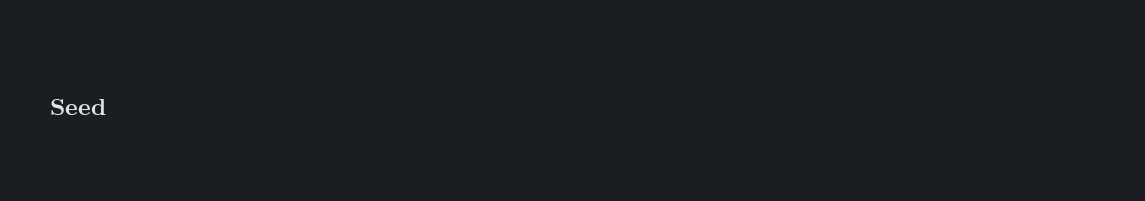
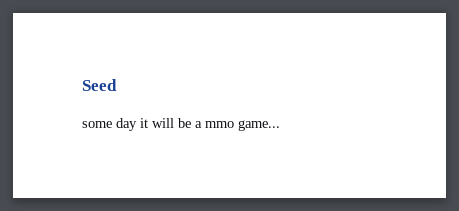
+ some day it will be a mmo game...

